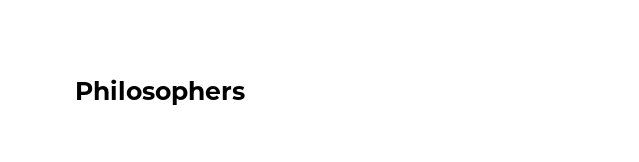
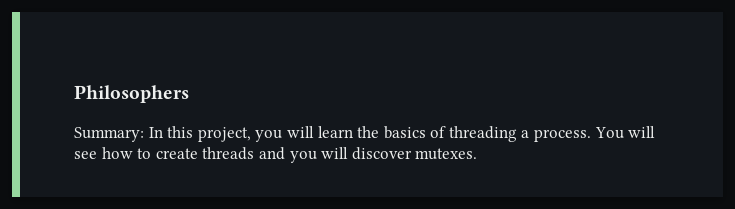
+ Summary: In this project, you will learn the basics of threading a process. You will see how to create threads and you will discover mutexes.

